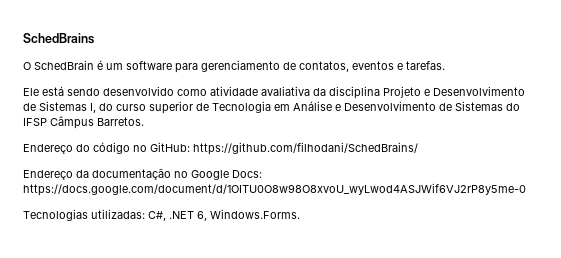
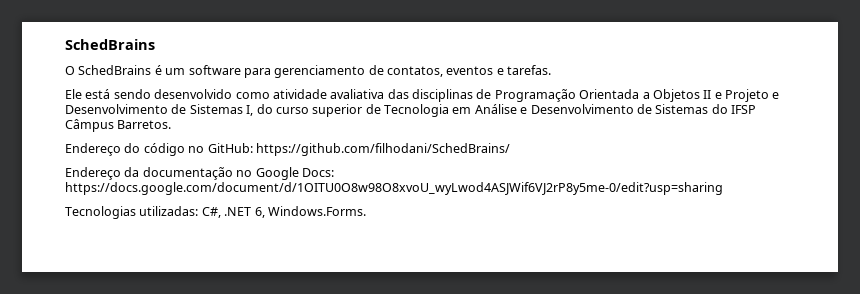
- O SchedBrain é um software para gerenciamento de contatos, eventos e tarefas.
+ O SchedBrains é um software para gerenciamento de contatos, eventos e tarefas.
- Ele está sendo desenvolvido como atividade avaliativa da disciplina Projeto e Desenvolvimento de Sistemas I, do curso superior de Tecnologia em Análise e Desenvolvimento de Sistemas do IFSP Câmpus Barretos.
+ Ele está sendo desenvolvido como atividade avaliativa das disciplinas de Programação Orientada a Objetos II e Projeto e Desenvolvimento de Sistemas I, do curso superior de Tecnologia em Análise e Desenvolvimento de Sistemas do IFSP Câmpus Barretos.
- Endereço da documentação no Google Docs: https://docs.google.com/document/d/1OITU0O8w98O8xvoU_wyLwod4ASJWif6VJ2rP8y5me-0
+ Endereço da documentação no Google Docs: https://docs.google.com/document/d/1OITU0O8w98O8xvoU_wyLwod4ASJWif6VJ2rP8y5me-0/edit?usp=sharing

